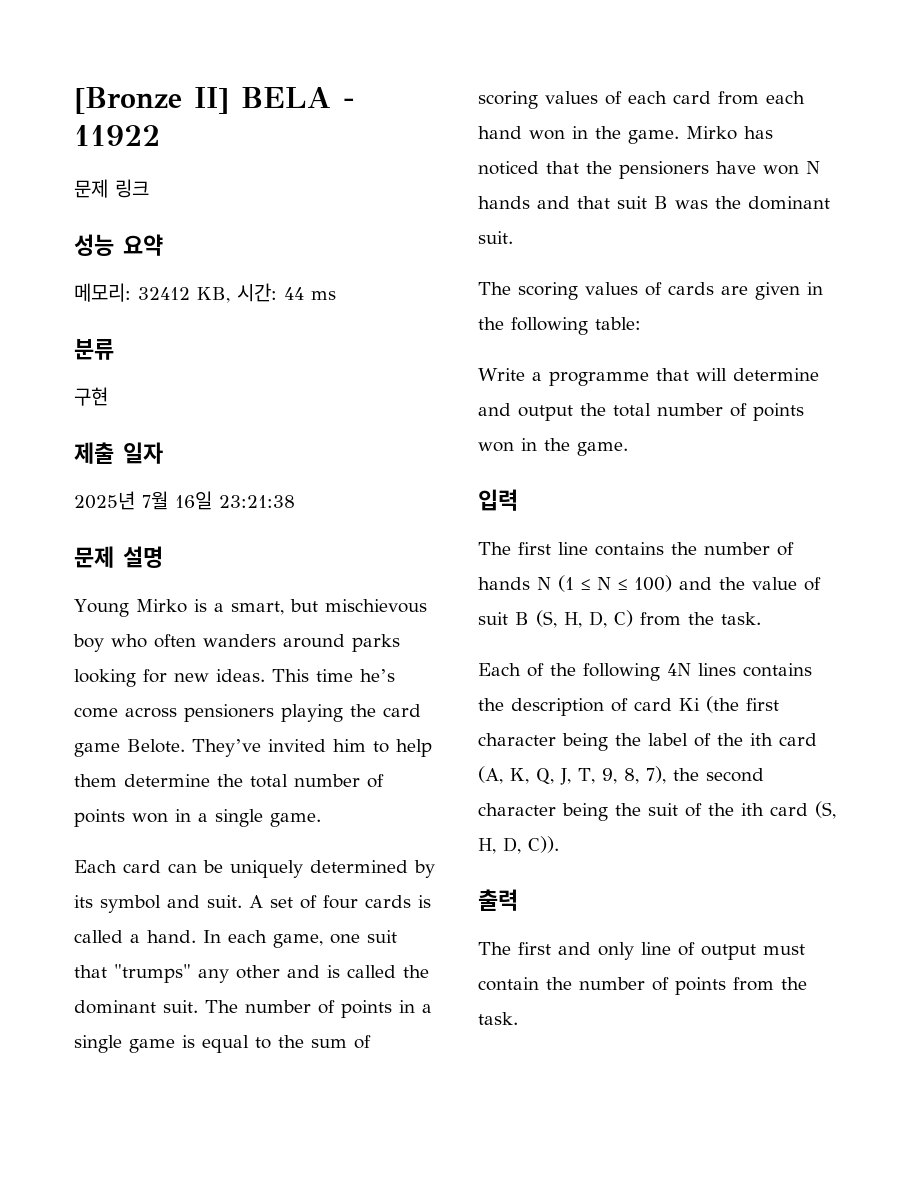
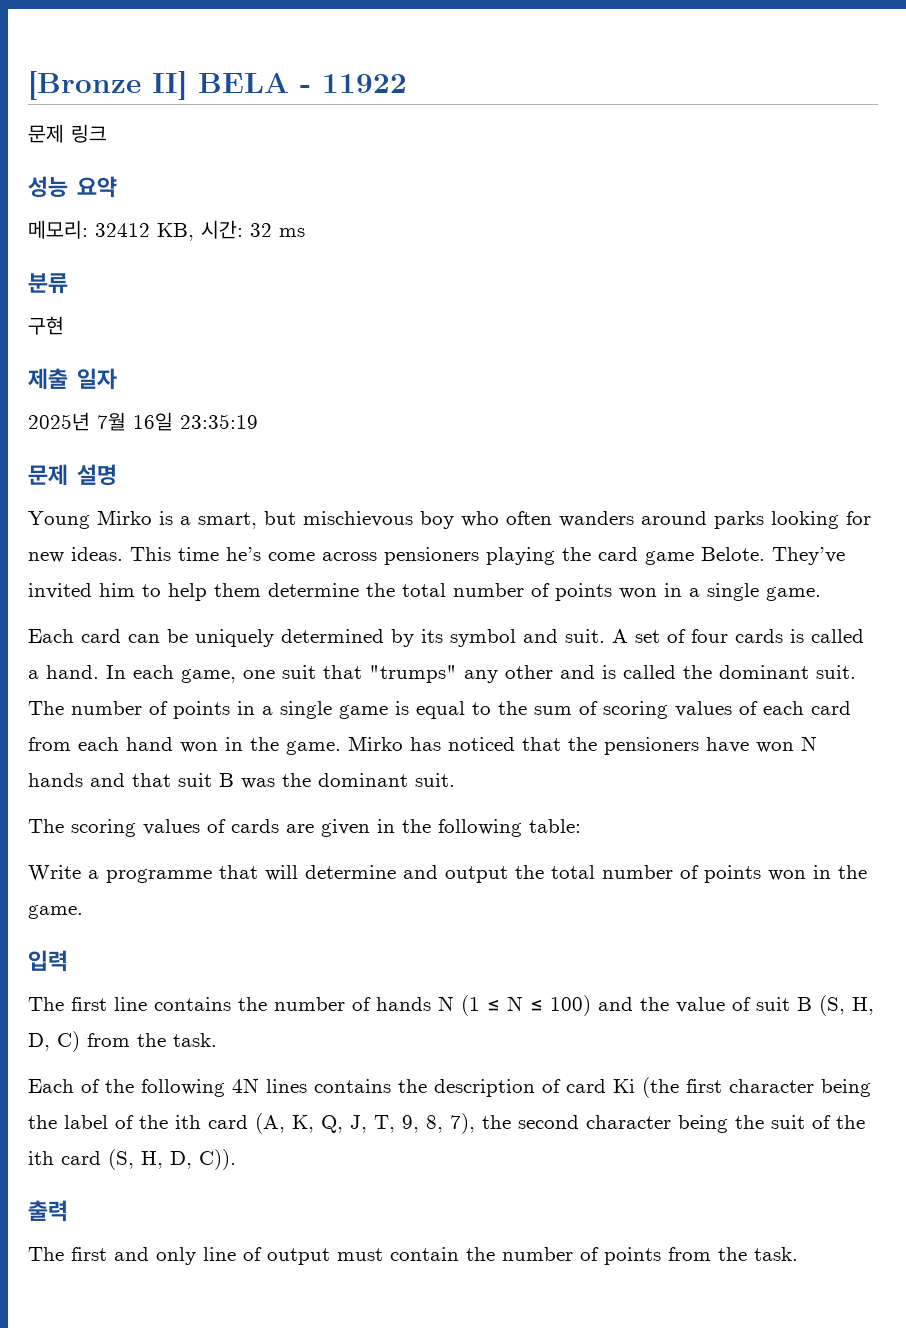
- 메모리: 32412 KB, 시간: 44 ms
+ 메모리: 32412 KB, 시간: 32 ms
- 2025년 7월 16일 23:21:38
+ 2025년 7월 16일 23:35:19

